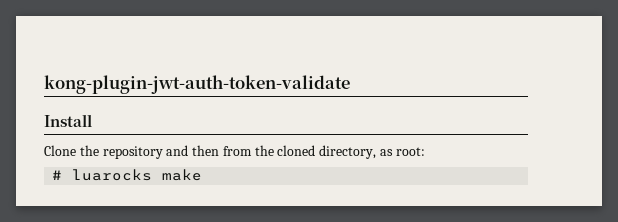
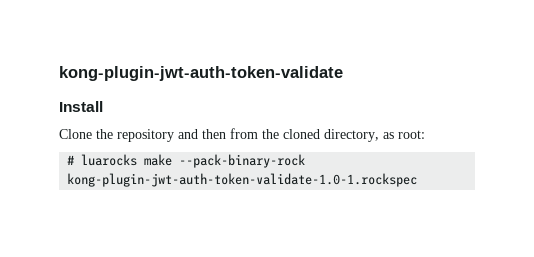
- # luarocks make
+ # luarocks make --pack-binary-rock kong-plugin-jwt-auth-token-validate-1.0-1.rockspec

